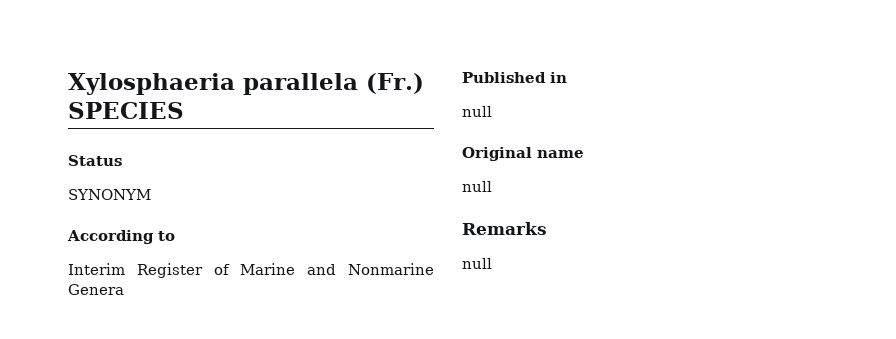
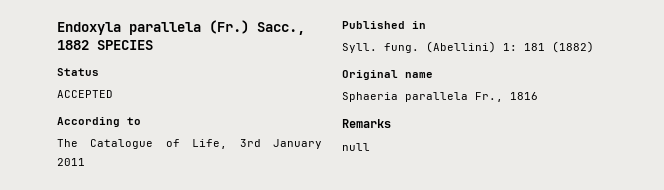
- Xylosphaeria parallela (Fr.) SPECIES
+ Endoxyla parallela (Fr.) Sacc., 1882 SPECIES
- SYNONYM
+ ACCEPTED
- Interim Register of Marine and Nonmarine Genera
+ The Catalogue of Life, 3rd January 2011
  Published in
- null
+ Syll. fung. (Abellini) 1: 181 (1882)
  Original name
- null
+ Sphaeria parallela Fr., 1816

